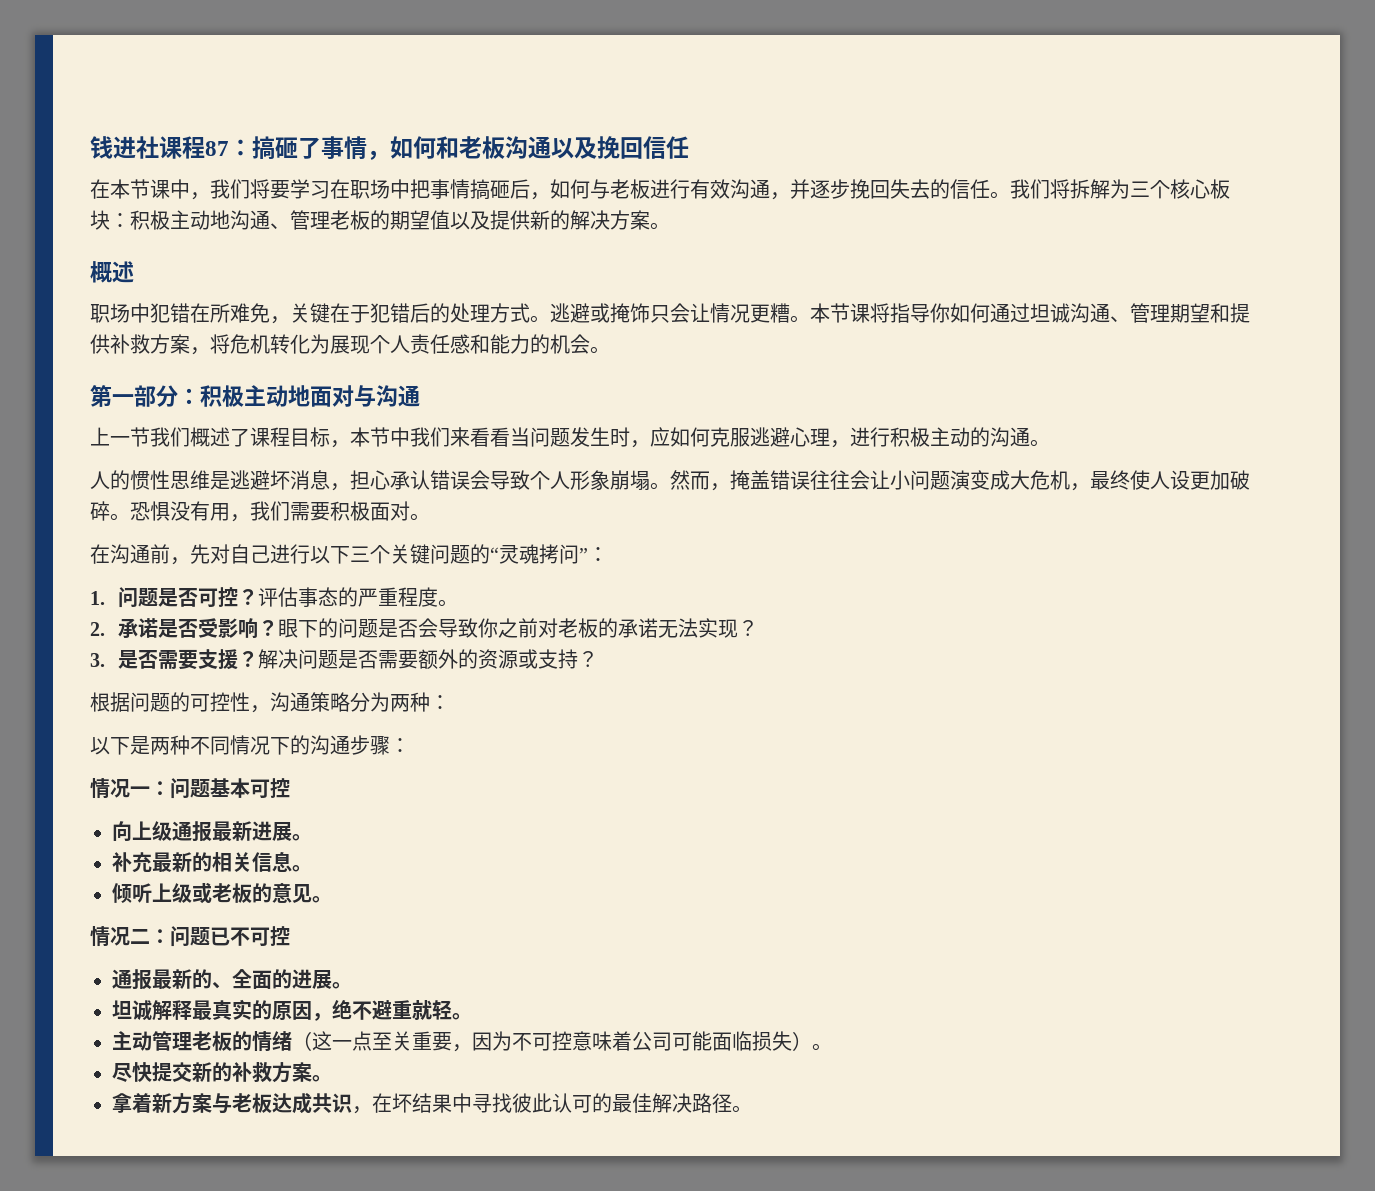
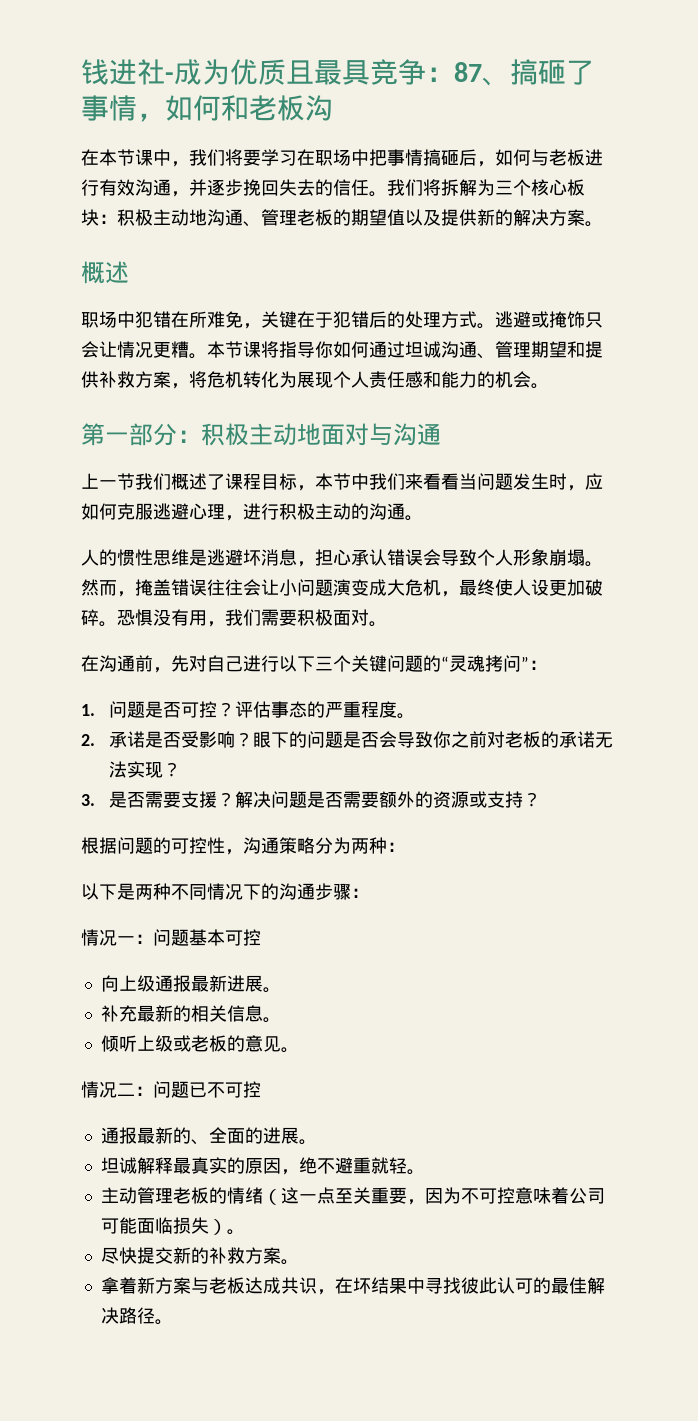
- 钱进社课程87：搞砸了事情，如何和老板沟通以及挽回信任
+ 钱进社-成为优质且最具竞争：87、搞砸了事情，如何和老板沟

